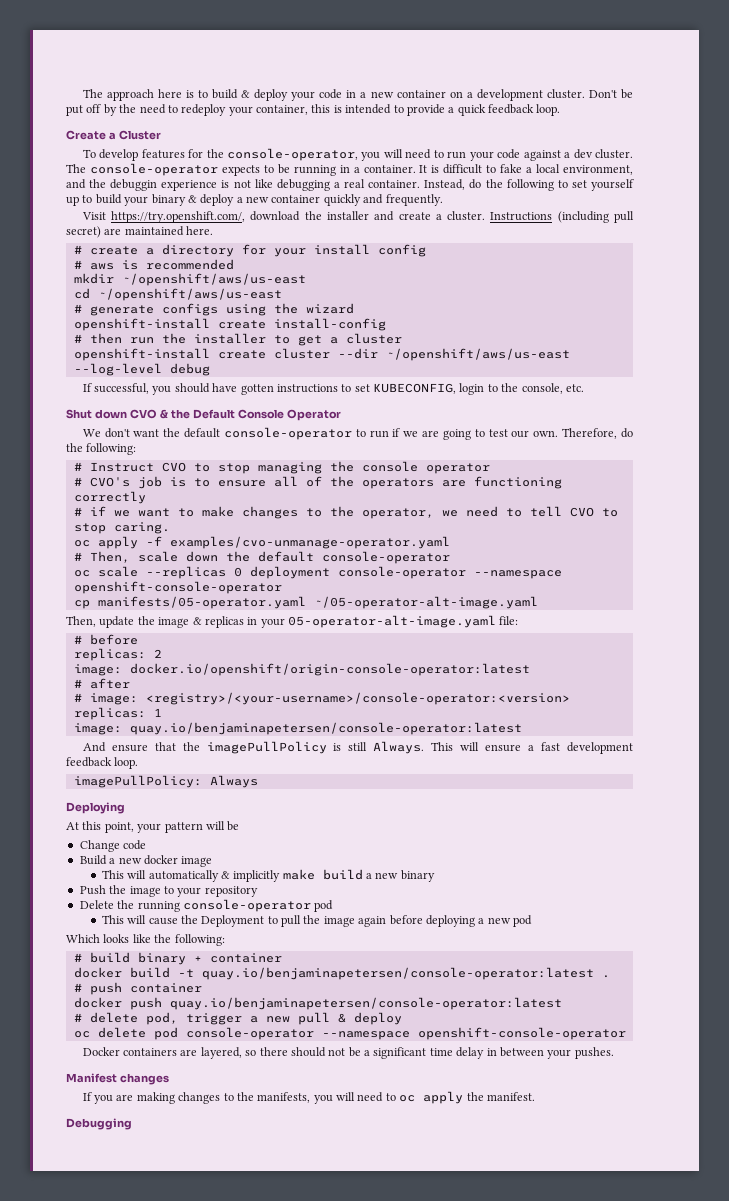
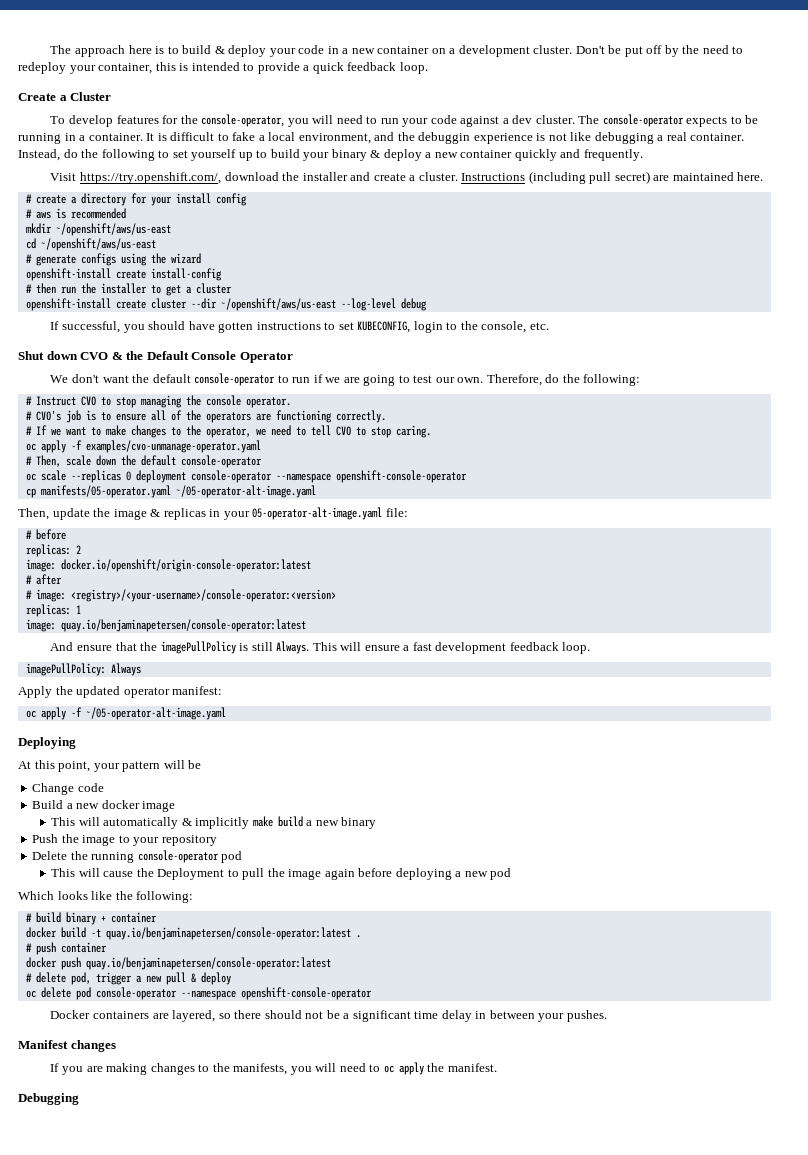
- # Instruct CVO to stop managing the console operator
+ # Instruct CVO to stop managing the console operator.
- # CVO's job is to ensure all of the operators are functioning correctly
- # if we want to make changes to the operator, we need to tell CVO to stop caring.
+ # CVO's job is to ensure all of the operators are functioning correctly.
+ # If we want to make changes to the operator, we need to tell CVO to stop caring.
+ Apply the updated operator manifest:
+ oc apply -f ~/05-operator-alt-image.yaml

